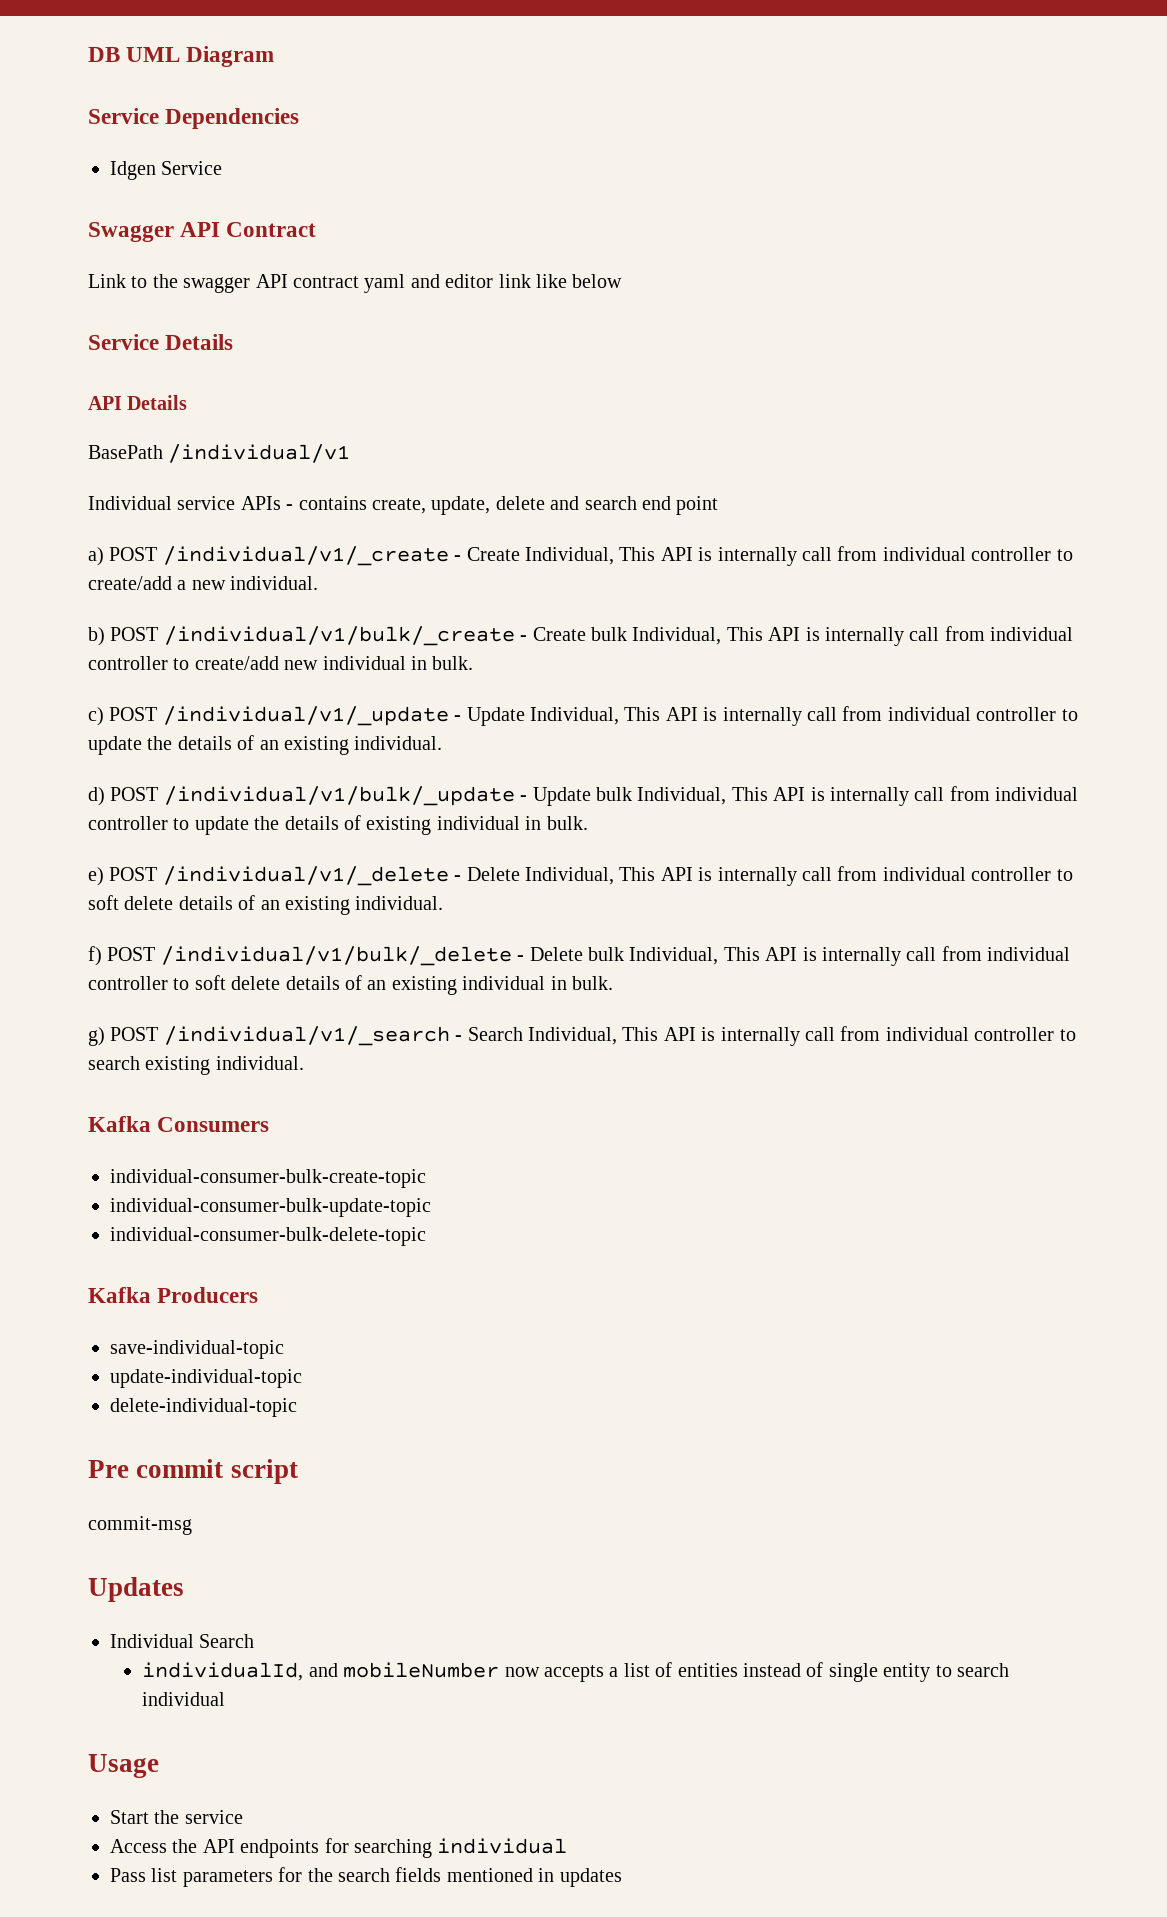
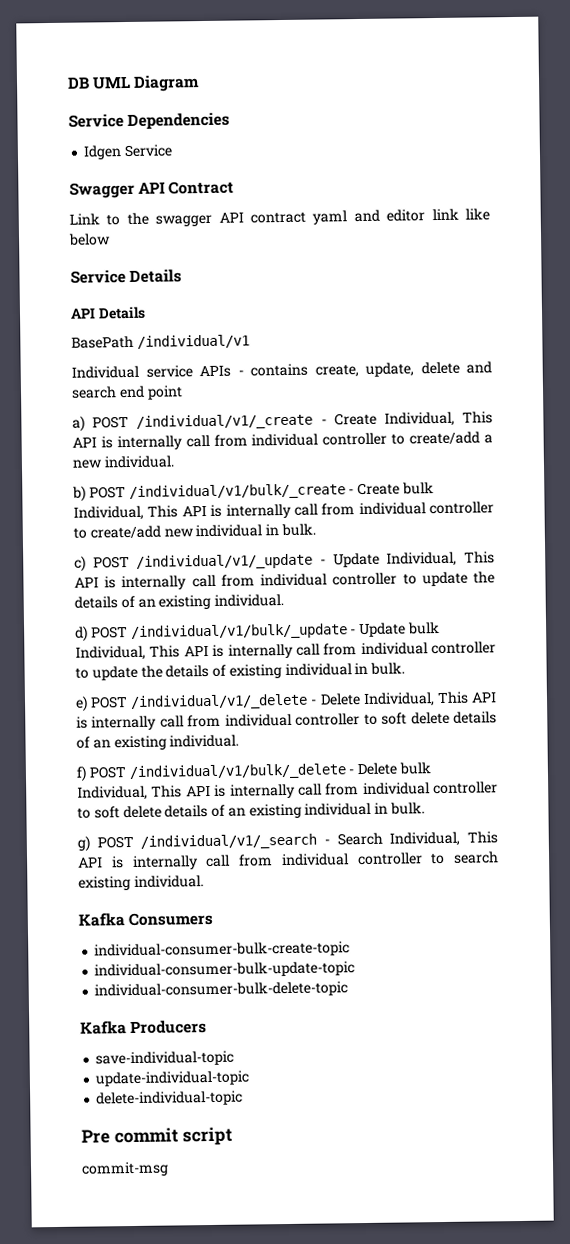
- Updates
- Individual Search
- individualId, and mobileNumber now accepts a list of entities instead of single entity to search individual
- Usage
- Start the service
- Access the API endpoints for searching individual
- Pass list parameters for the search fields mentioned in updates

